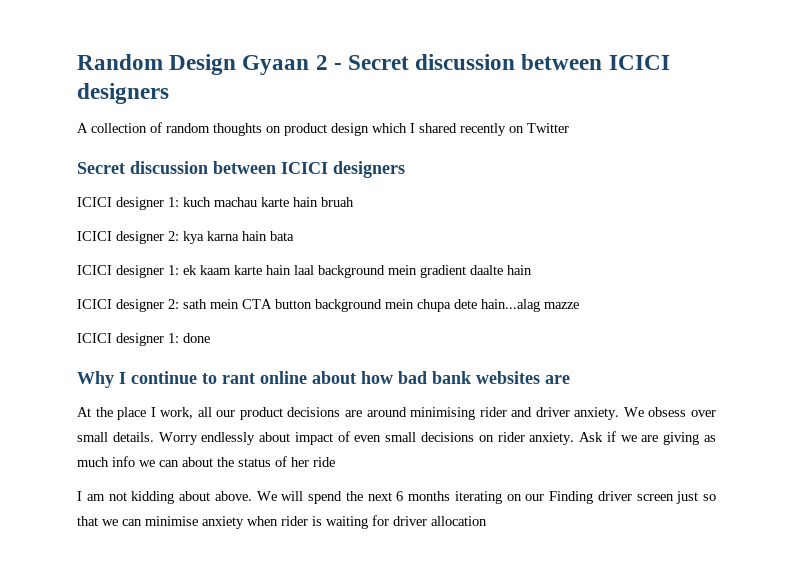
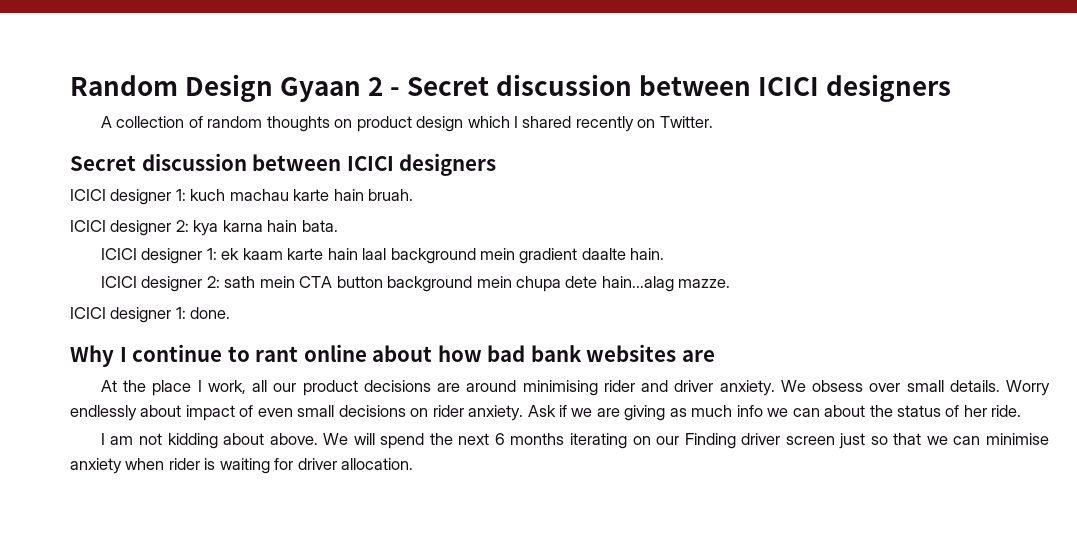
- A collection of random thoughts on product design which I shared recently on Twitter
+ A collection of random thoughts on product design which I shared recently on Twitter.
- ICICI designer 1: kuch machau karte hain bruah
+ ICICI designer 1: kuch machau karte hain bruah.
- ICICI designer 2: kya karna hain bata
+ ICICI designer 2: kya karna hain bata.
- ICICI designer 1: ek kaam karte hain laal background mein gradient daalte hain
+ ICICI designer 1: ek kaam karte hain laal background mein gradient daalte hain.
- ICICI designer 2: sath mein CTA button background mein chupa dete hain...alag mazze
- ICICI designer 1: done
+ ICICI designer 2: sath mein CTA button background mein chupa dete hain...alag mazze.
+ ICICI designer 1: done.
- Ask if we are giving as much info we can about the status of her ride
+ Ask if we are giving as much info we can about the status of her ride.
- We will spend the next 6 months iterating on our Finding driver screen just so that we can minimise anxiety when rider is waiting for driver allocation
+ We will spend the next 6 months iterating on our Finding driver screen just so that we can minimise anxiety when rider is waiting for driver allocation.

